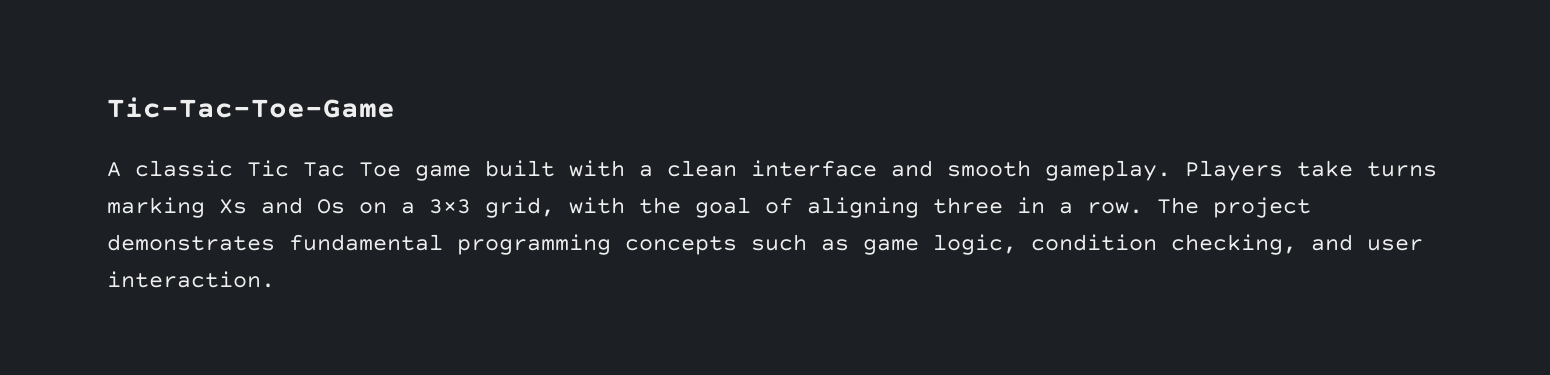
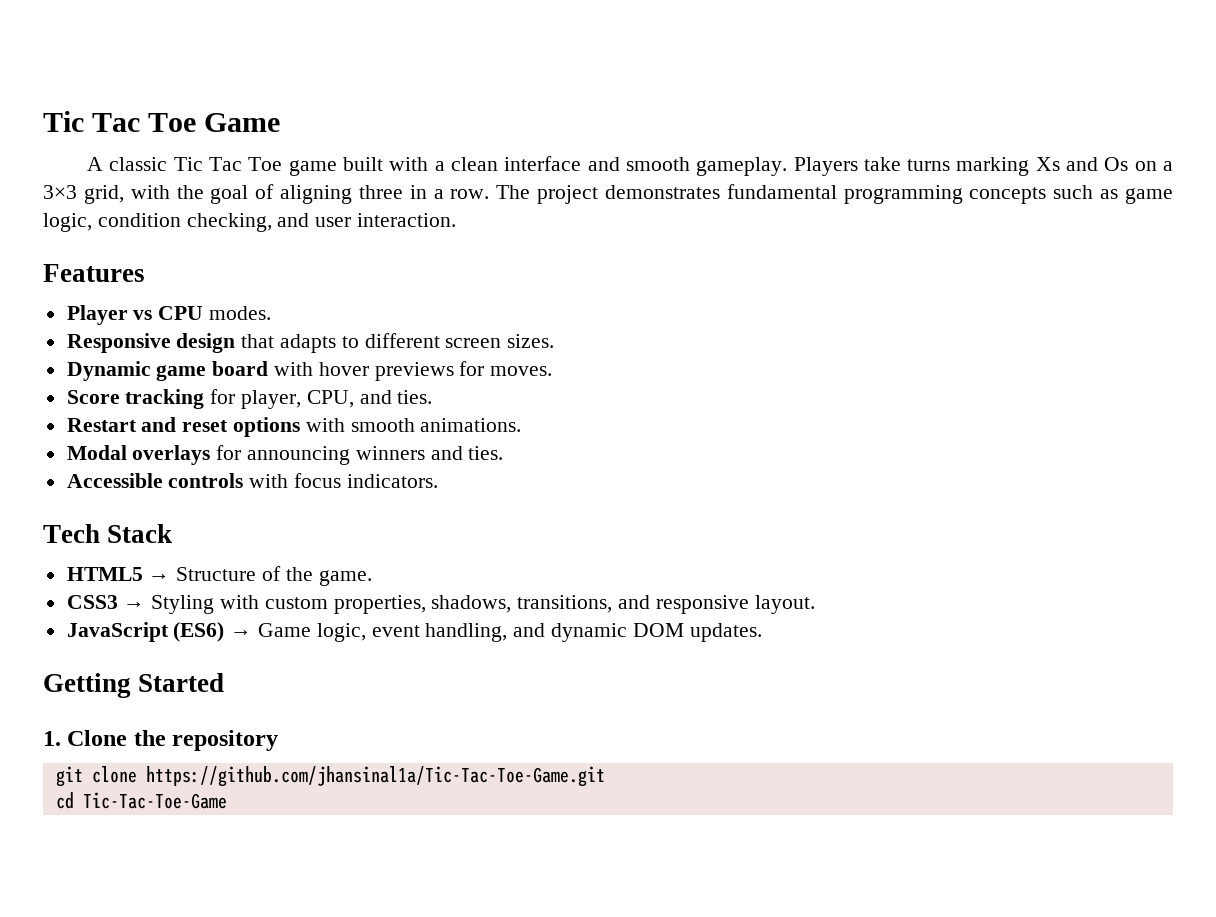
- Tic-Tac-Toe-Game
+ Tic Tac Toe Game
+ Features
+ Player vs CPU modes.
+ Responsive design that adapts to different screen sizes.
+ Dynamic game board with hover previews for moves.
+ Score tracking for player, CPU, and ties.
+ Restart and reset options with smooth animations.
+ Modal overlays for announcing winners and ties.
+ Accessible controls with focus indicators.
+ Tech Stack
+ HTML5 → Structure of the game.
+ CSS3 → Styling with custom properties, shadows, transitions, and responsive layout.
+ JavaScript (ES6) → Game logic, event handling, and dynamic DOM updates.
+ Getting Started
+ 1. Clone the repository
+ git clone https://github.com/jhansinal1a/Tic-Tac-Toe-Game.git
+ cd Tic-Tac-Toe-Game

